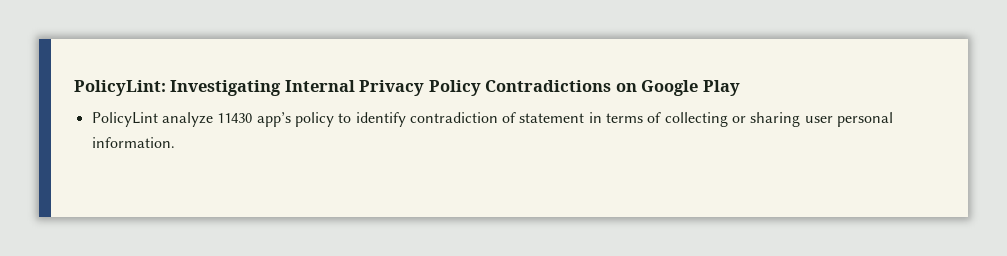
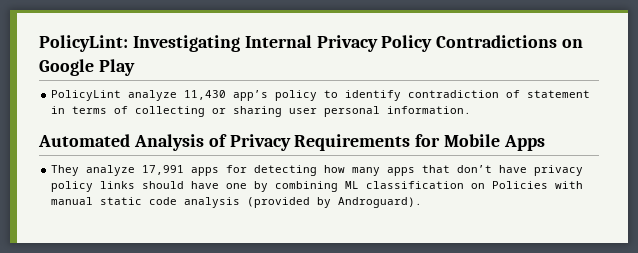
- PolicyLint analyze 11430 app’s policy to identify contradiction of statement in terms of collecting or sharing user personal information.
+ PolicyLint analyze 11,430 app’s policy to identify contradiction of statement in terms of collecting or sharing user personal information.
+ Automated Analysis of Privacy Requirements for Mobile Apps
+ They analyze 17,991 apps for detecting how many apps that don’t have privacy policy links should have one by combining ML classification on Policies with manual static code analysis (provided by Androguard).

